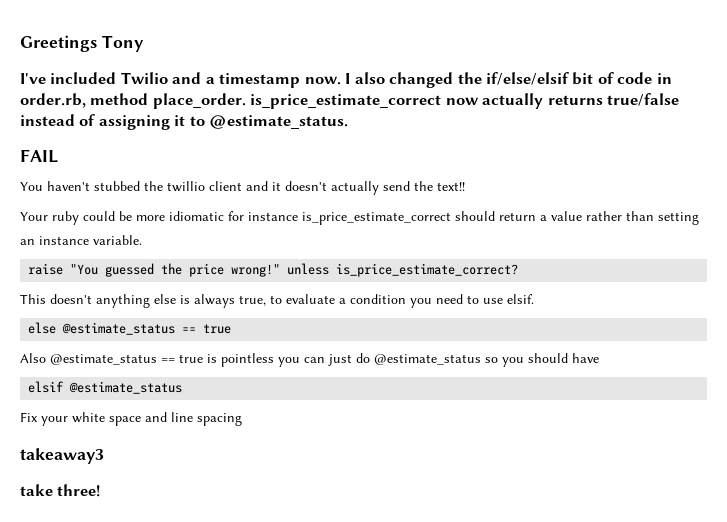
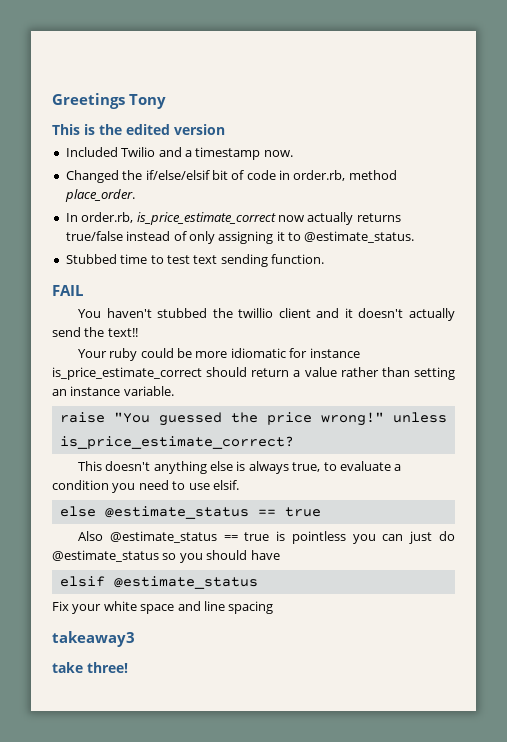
- I've included Twilio and a timestamp now. I also changed the if/else/elsif bit of code in order.rb, method place_order. is_price_estimate_correct now actually returns true/false instead of assigning it to @estimate_status.
+ This is the edited version
+ Included Twilio and a timestamp now.
+ Changed the if/else/elsif bit of code in order.rb, method place_order.
+ In order.rb, is_price_estimate_correct now actually returns true/false instead of only assigning it to @estimate_status.
+ Stubbed time to test text sending function.

